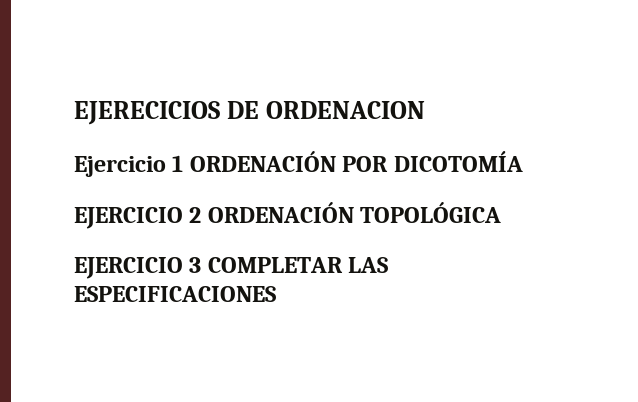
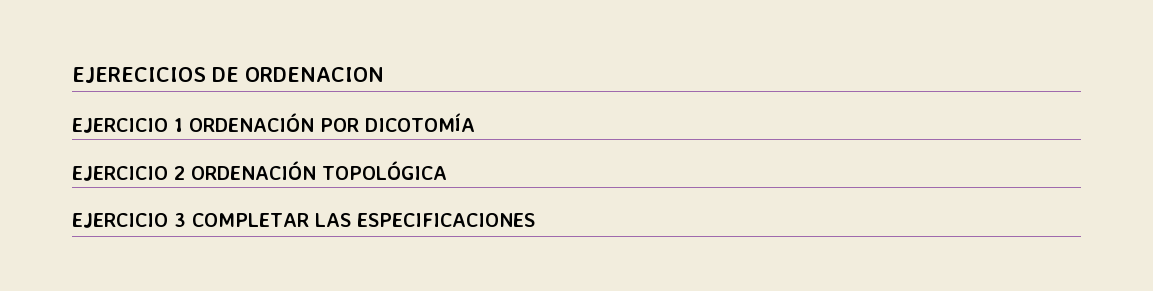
- Ejercicio 1 ORDENACIÓN POR DICOTOMÍA
+ EJERCICIO 1 ORDENACIÓN POR DICOTOMÍA

